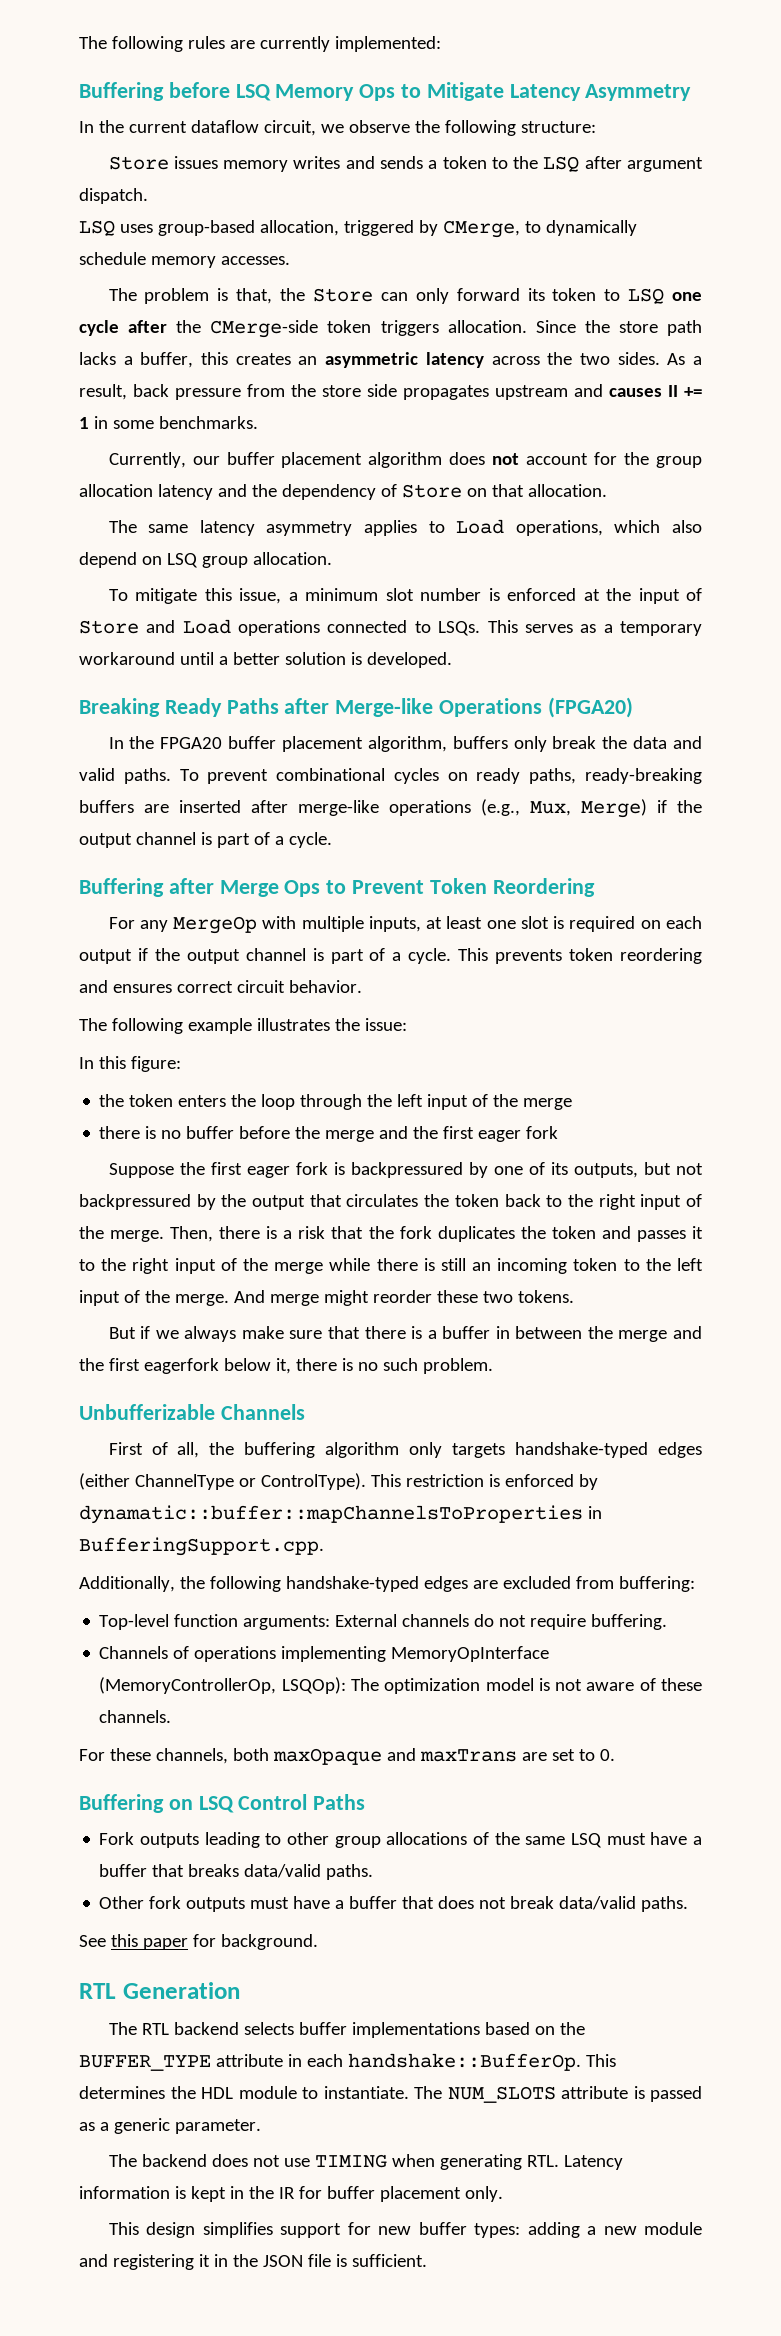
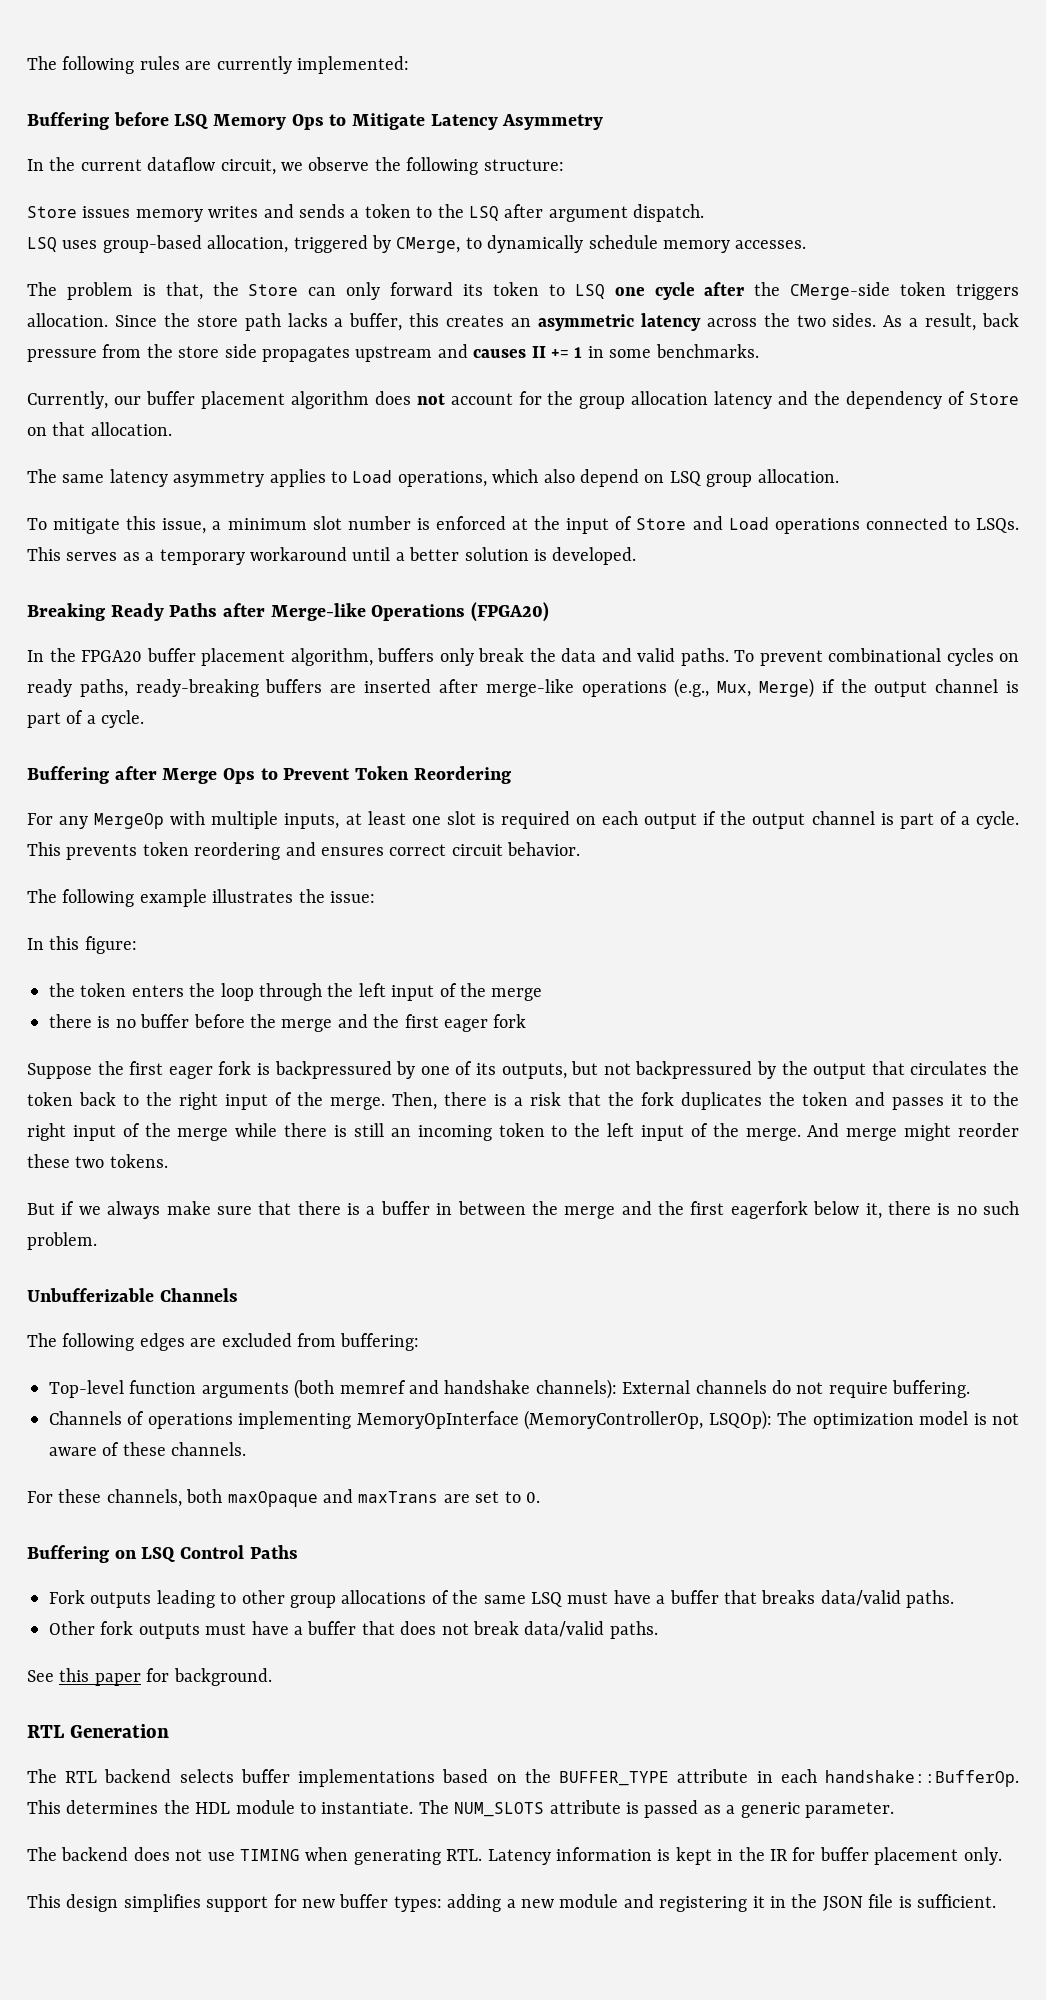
- First of all, the buffering algorithm only targets handshake-typed edges (either ChannelType or ControlType). This restriction is enforced by dynamatic::buffer::mapChannelsToProperties in BufferingSupport.cpp.
- Additionally, the following handshake-typed edges are excluded from buffering:
+ The following edges are excluded from buffering:
- Top-level function arguments: External channels do not require buffering.
+ Top-level function arguments (both memref and handshake channels): External channels do not require buffering.

